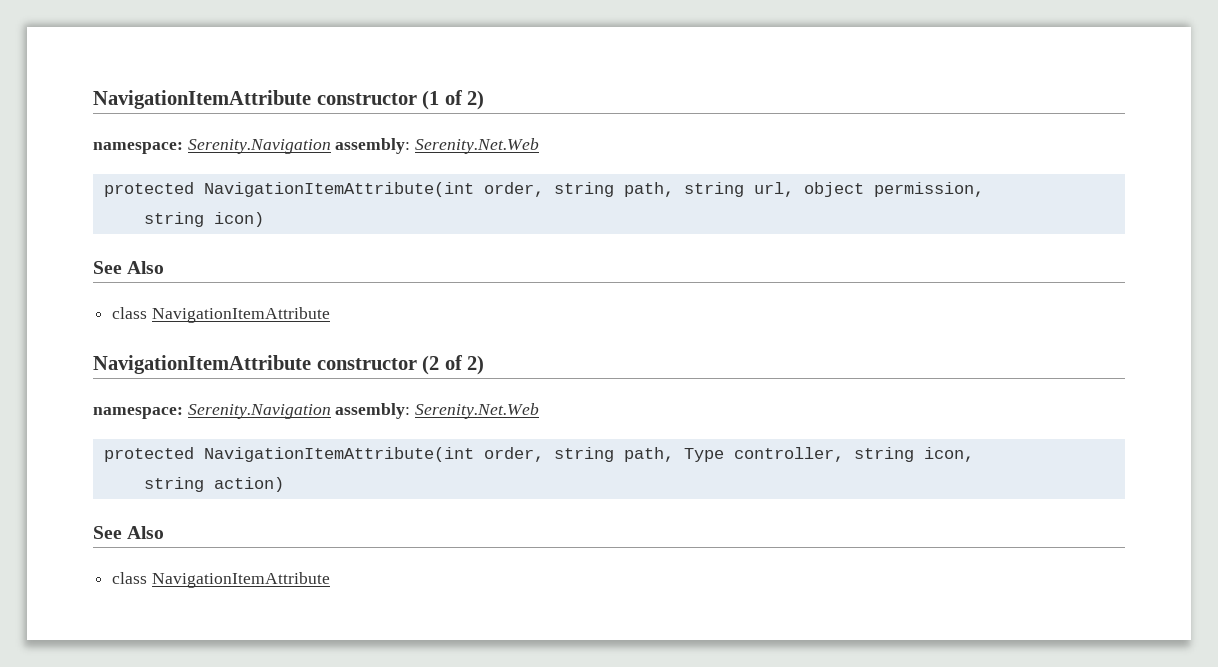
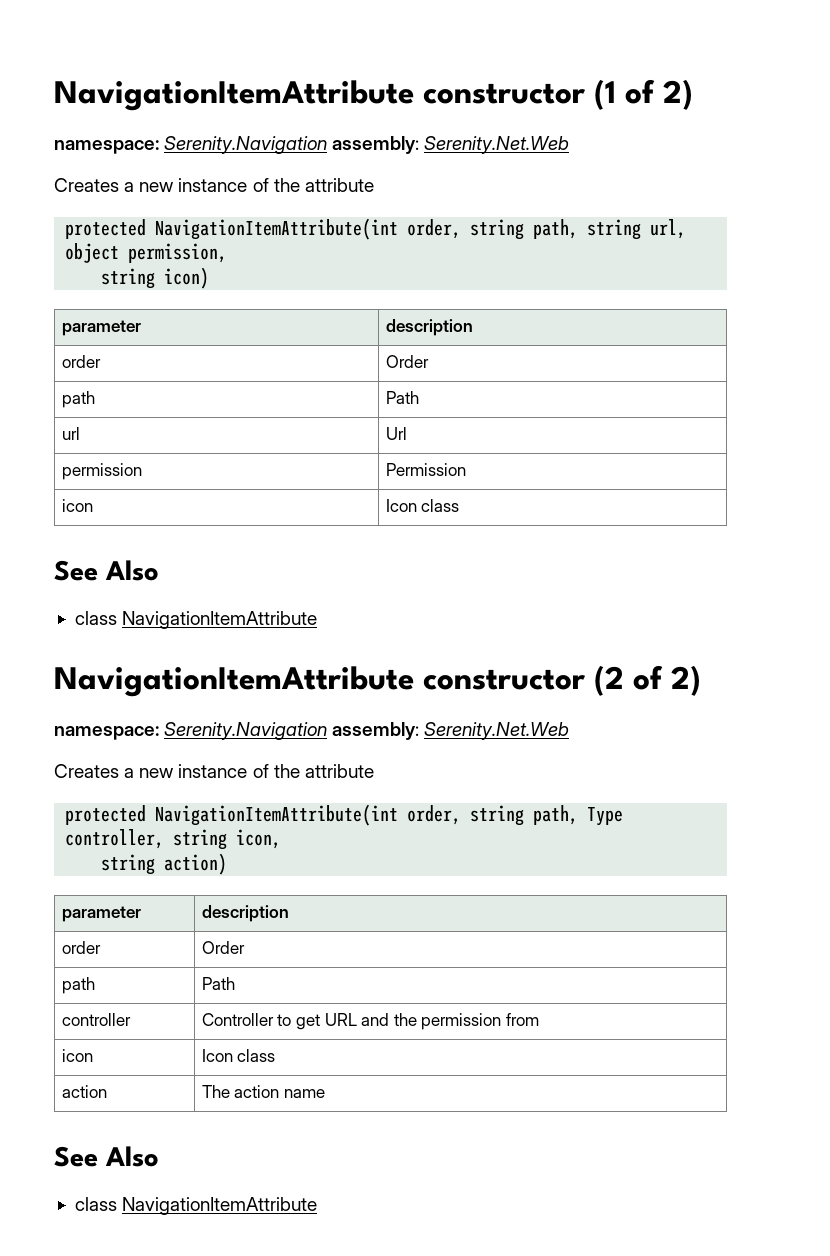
  NavigationItemAttribute constructor (1 of 2)
  namespace: Serenity.Navigation assembly: Serenity.Net.Web
+ Creates a new instance of the attribute
  string icon)
+ parameter | description
+ order | Order
+ path | Path
+ url | Url
+ permission | Permission
+ icon | Icon class
  NavigationItemAttribute constructor (2 of 2)
  namespace: Serenity.Navigation assembly: Serenity.Net.Web
+ Creates a new instance of the attribute
  string action)
+ parameter | description
+ order | Order
+ path | Path
+ controller | Controller to get URL and the permission from
+ icon | Icon class
+ action | The action name

